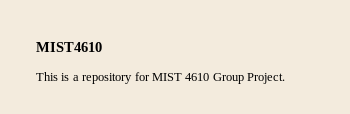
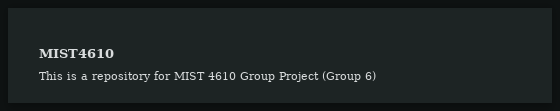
- This is a repository for MIST 4610 Group Project.
+ This is a repository for MIST 4610 Group Project (Group 6)

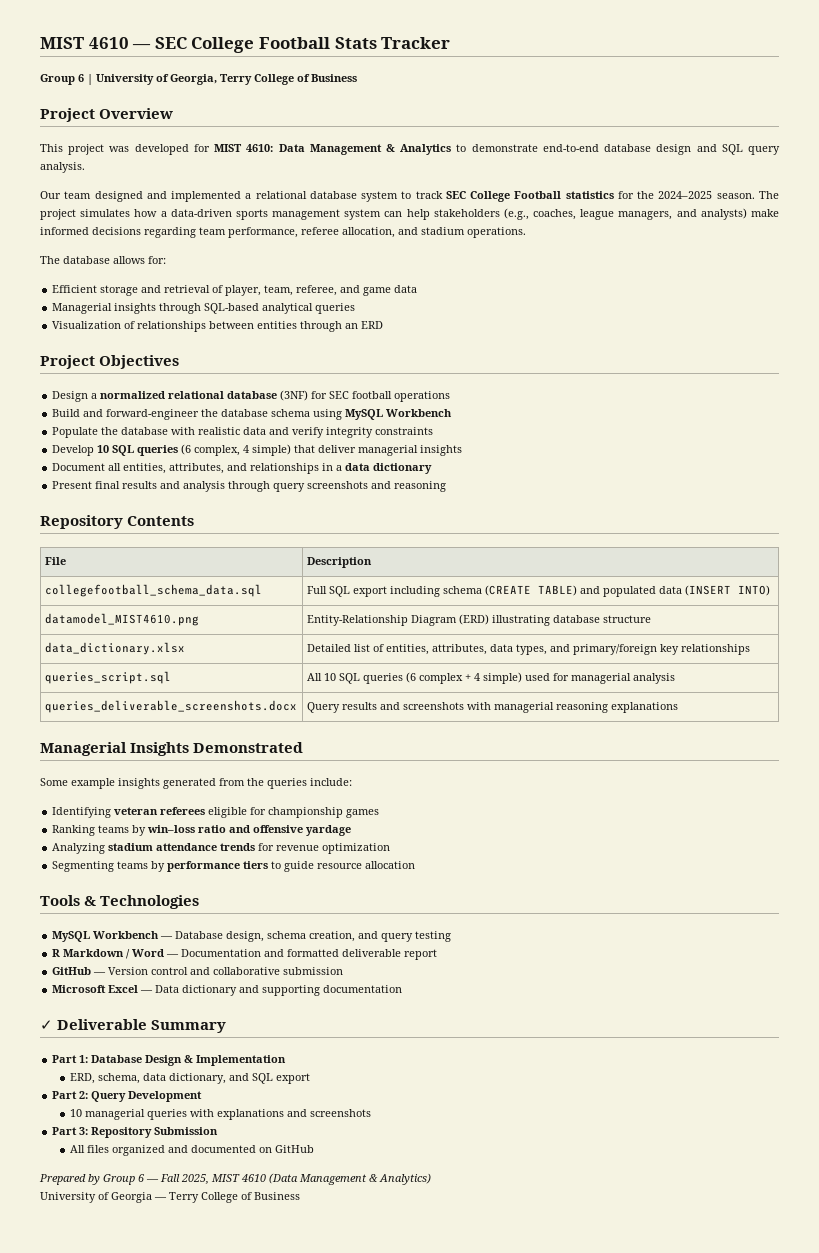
- MIST4610
- This is a repository for MIST 4610 Group Project (Group 6)
+ MIST 4610 — SEC College Football Stats Tracker
+ Group 6 | University of Georgia, Terry College of Business
+ Project Overview
+ This project was developed for MIST 4610: Data Management & Analytics to demonstrate end-to-end database design and SQL query analysis.
+ Our team designed and implemented a relational database system to track SEC College Football statistics for the 2024–2025 season. The project simulates how a data-driven sports management system can help stakeholders (e.g., coaches, league managers, and analysts) make informed decisions regarding team performance, referee allocation, and stadium operations.
+ The database allows for:
+ Efficient storage and retrieval of player, team, referee, and game data
+ Managerial insights through SQL-based analytical queries
+ Visualization of relationships between entities through an ERD
+ Project Objectives
+ Design a normalized relational database (3NF) for SEC football operations
+ Build and forward-engineer the database schema using MySQL Workbench
+ Populate the database with realistic data and verify integrity constraints
+ Develop 10 SQL queries (6 complex, 4 simple) that deliver managerial insights
+ Document all entities, attributes, and relationships in a data dictionary
+ Present final results and analysis through query screenshots and reasoning
+ Repository Contents
+ File | Description
+ collegefootball_schema_data.sql | Full SQL export including schema (CREATE TABLE) and populated data (INSERT INTO)
+ datamodel_MIST4610.png | Entity-Relationship Diagram (ERD) illustrating database structure
+ data_dictionary.xlsx | Detailed list of entities, attributes, data types, and primary/foreign key relationships
+ queries_script.sql | All 10 SQL queries (6 complex + 4 simple) used for managerial analysis
+ queries_deliverable_screenshots.docx | Query results and screenshots with managerial reasoning explanations
+ Managerial Insights Demonstrated
+ Some example insights generated from the queries include:
+ Identifying veteran referees eligible for championship games
+ Ranking teams by win–loss ratio and offensive yardage
+ Analyzing stadium attendance trends for revenue optimization
+ Segmenting teams by performance tiers to guide resource allocation
+ Tools & Technologies
+ MySQL Workbench — Database design, schema creation, and query testing
+ R Markdown / Word — Documentation and formatted deliverable report
+ GitHub — Version control and collaborative submission
+ Microsoft Excel — Data dictionary and supporting documentation
+ ✓ Deliverable Summary
+ Part 1: Database Design & Implementation
+ ERD, schema, data dictionary, and SQL export
+ Part 2: Query Development
+ 10 managerial queries with explanations and screenshots
+ Part 3: Repository Submission
+ All files organized and documented on GitHub
+ Prepared by Group 6 — Fall 2025, MIST 4610 (Data Management & Analytics)
+ University of Georgia — Terry College of Business

